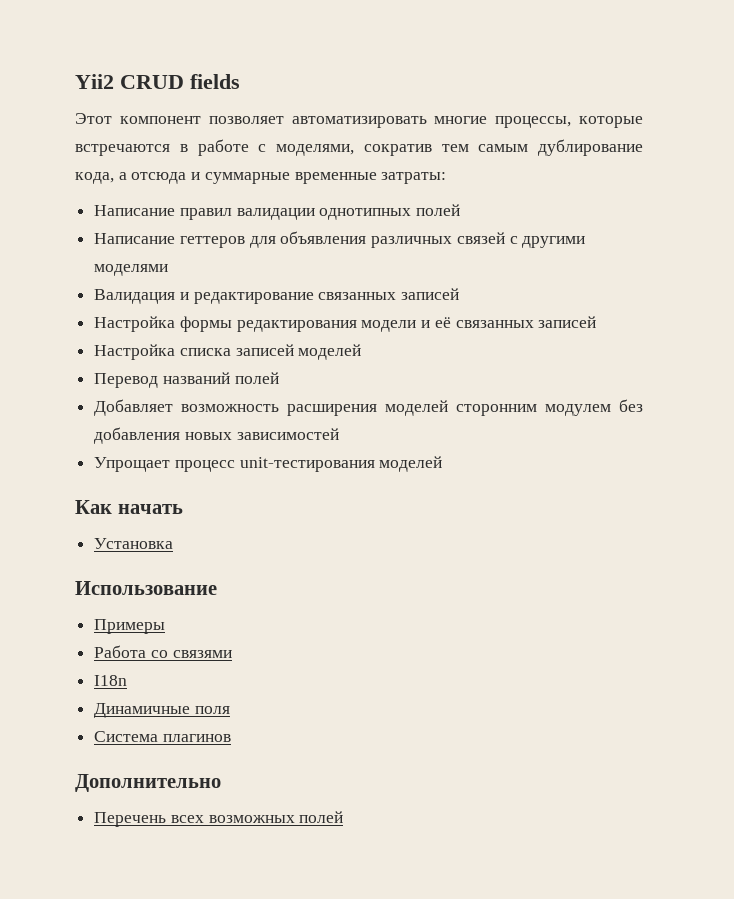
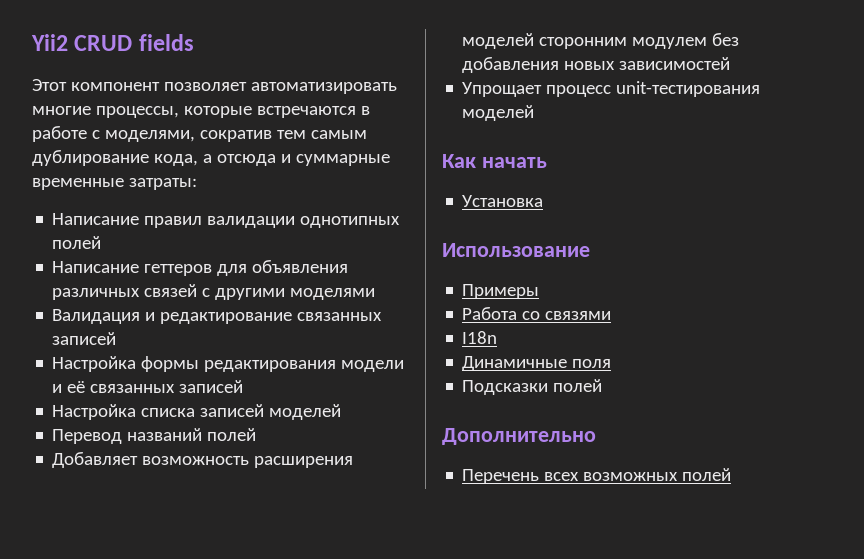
- Система плагинов
+ Подсказки полей

